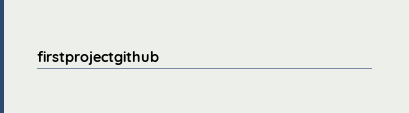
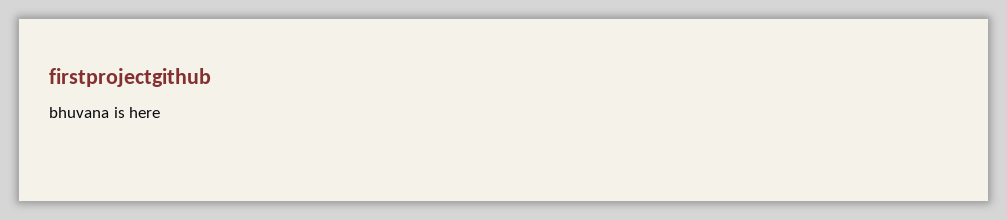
+ bhuvana is here

